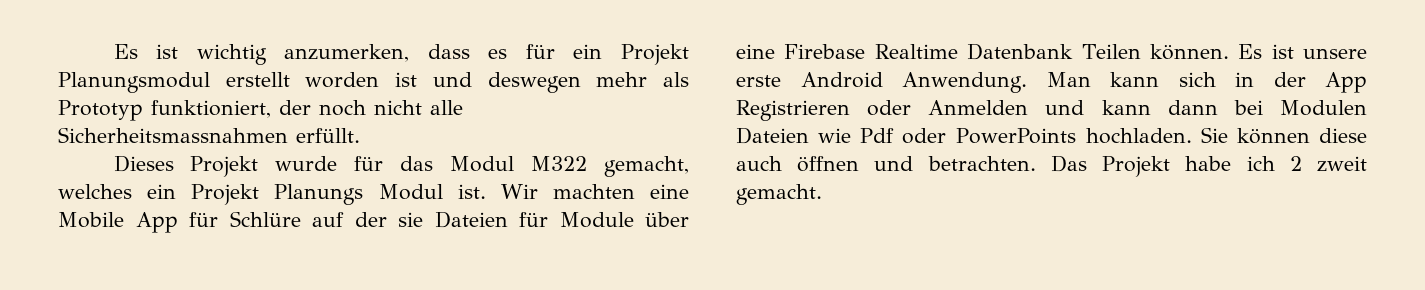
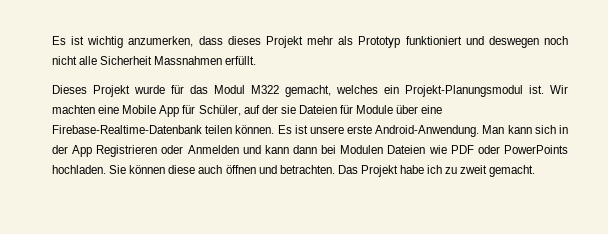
- Es ist wichtig anzumerken, dass es für ein Projekt Planungsmodul erstellt worden ist und deswegen mehr als Prototyp funktioniert, der noch nicht alle Sicherheitsmassnahmen erfüllt.
+ Es ist wichtig anzumerken, dass dieses Projekt mehr als Prototyp funktioniert und deswegen noch nicht alle Sicherheit Massnahmen erfüllt.
- Dieses Projekt wurde für das Modul M322 gemacht, welches ein Projekt Planungs Modul ist.
+ Dieses Projekt wurde für das Modul M322 gemacht, welches ein Projekt-Planungsmodul ist.
- Wir machten eine Mobile App für Schlüre auf der sie Dateien für Module über eine Firebase Realtime Datenbank Teilen können.
+ Wir machten eine Mobile App für Schüler, auf der sie Dateien für Module über eine Firebase-Realtime-Datenbank teilen können.
- Es ist unsere erste Android Anwendung.
+ Es ist unsere erste Android-Anwendung.
- Man kann sich in der App Registrieren oder Anmelden und kann dann bei Modulen Dateien wie Pdf oder PowerPoints hochladen.
+ Man kann sich in der App Registrieren oder Anmelden und kann dann bei Modulen Dateien wie PDF oder PowerPoints hochladen.
- Das Projekt habe ich 2 zweit gemacht.
+ Das Projekt habe ich zu zweit gemacht.

